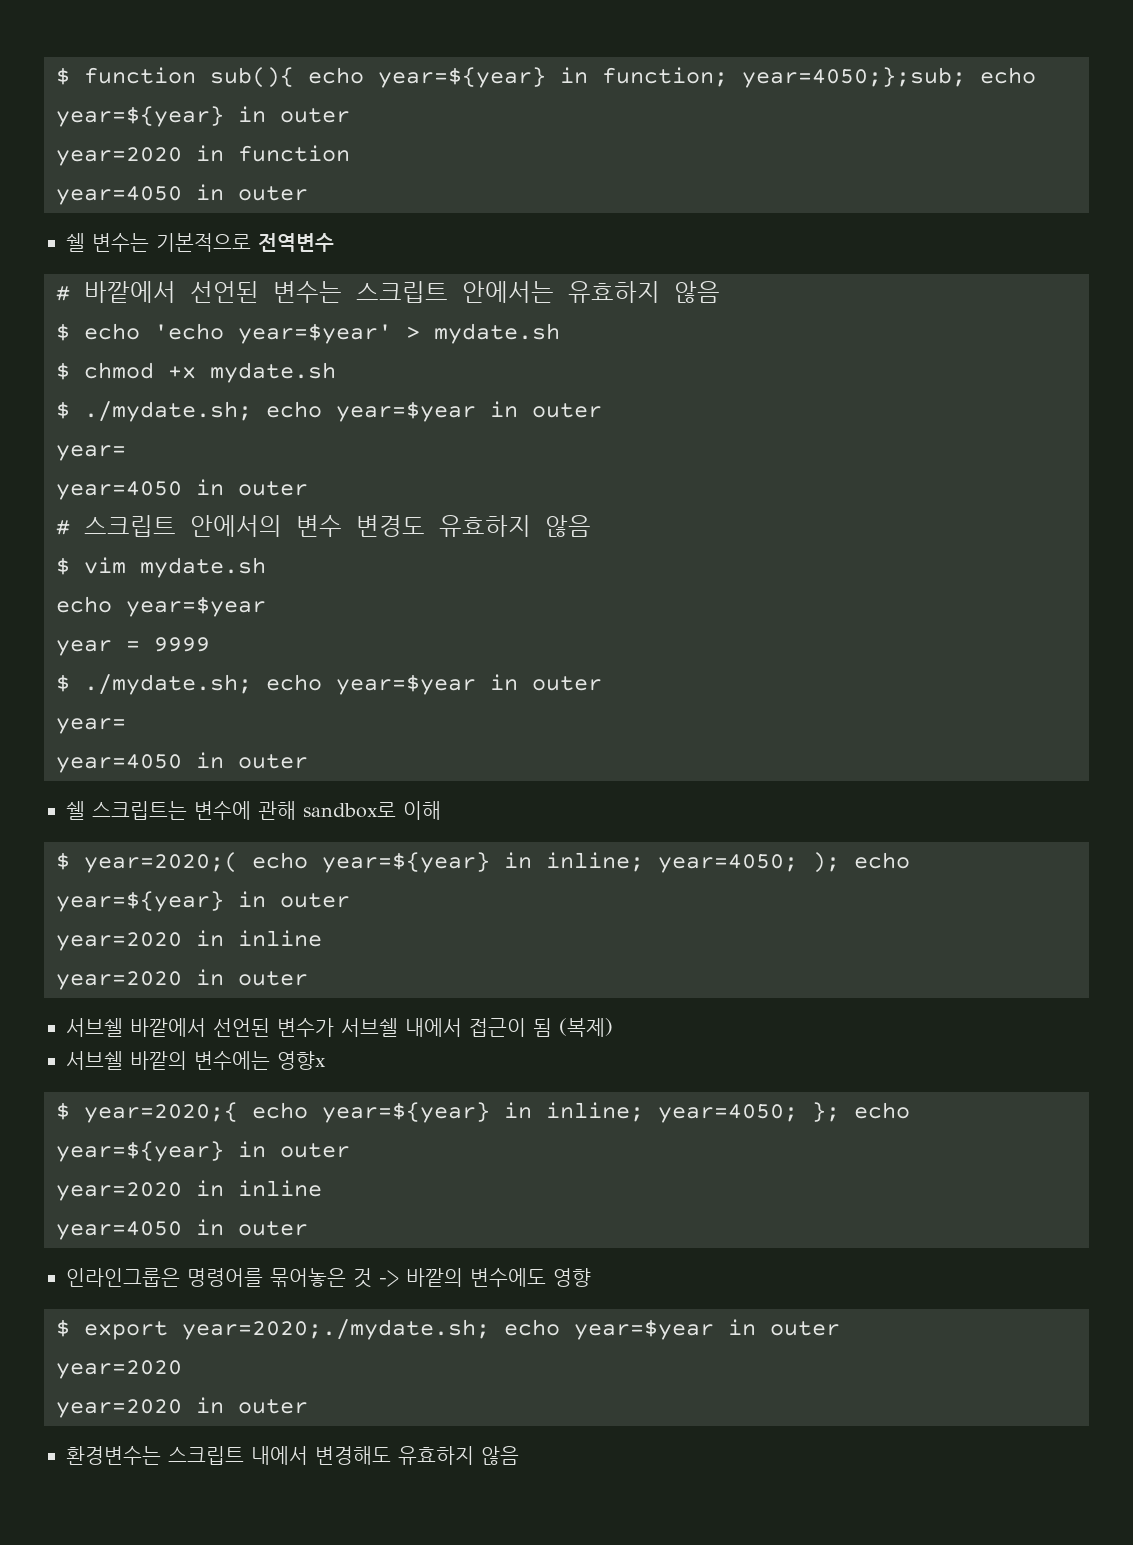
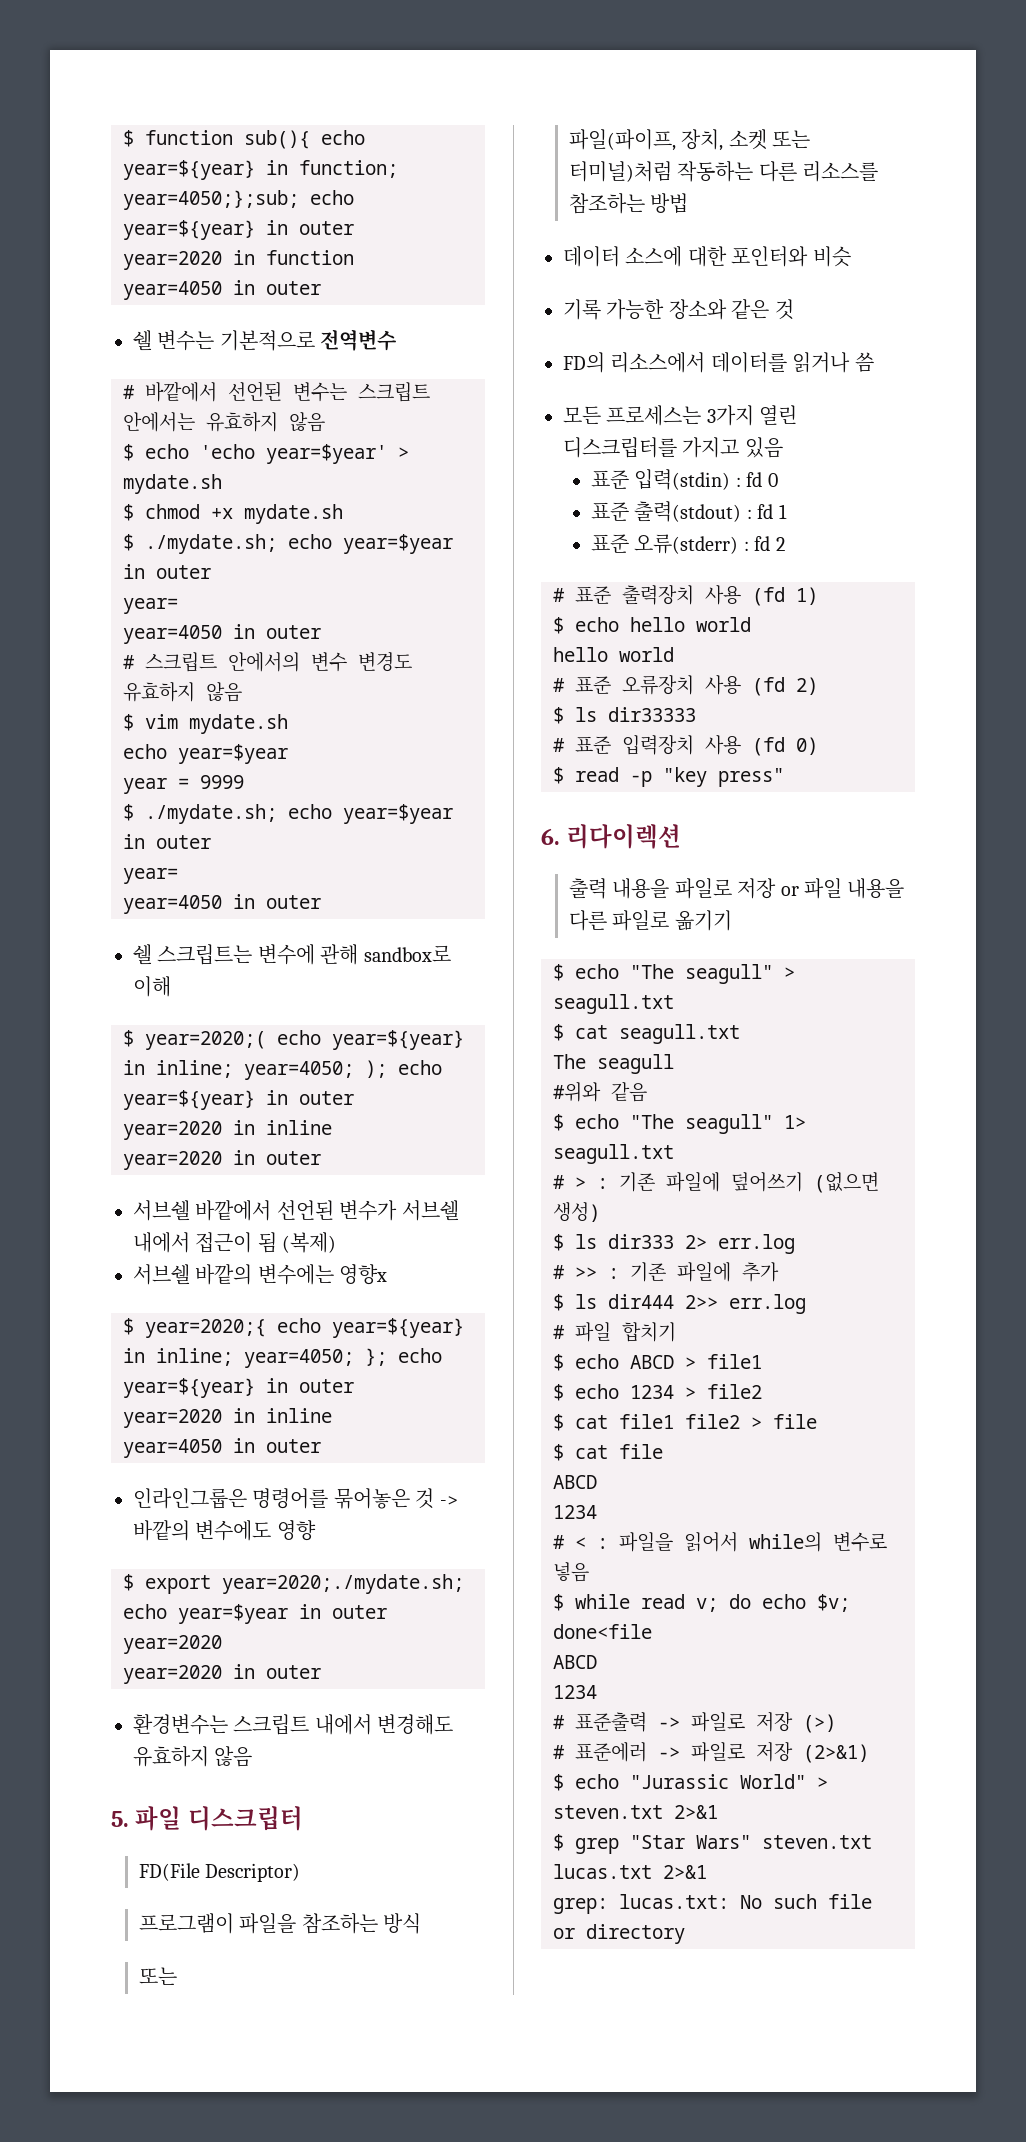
+ 5. 파일 디스크립터
+ FD(File Descriptor)
+ 프로그램이 파일을 참조하는 방식
+ 또는
+ 파일(파이프, 장치, 소켓 또는 터미널)처럼 작동하는 다른 리소스를 참조하는 방법
+ 데이터 소스에 대한 포인터와 비슷
+ 기록 가능한 장소와 같은 것
+ FD의 리소스에서 데이터를 읽거나 씀
+ 모든 프로세스는 3가지 열린 디스크립터를 가지고 있음
+ 표준 입력(stdin) : fd 0
+ 표준 출력(stdout) : fd 1
+ 표준 오류(stderr) : fd 2
+ # 표준 출력장치 사용 (fd 1)
+ $ echo hello world
+ hello world
+ # 표준 오류장치 사용 (fd 2)
+ $ ls dir33333
+ # 표준 입력장치 사용 (fd 0)
+ $ read -p "key press"
+ 6. 리다이렉션
+ 출력 내용을 파일로 저장 or 파일 내용을 다른 파일로 옮기기
+ $ echo "The seagull" > seagull.txt
+ $ cat seagull.txt
+ The seagull
+ #위와 같음
+ $ echo "The seagull" 1> seagull.txt
+ # > : 기존 파일에 덮어쓰기 (없으면 생성)
+ $ ls dir333 2> err.log
+ # >> : 기존 파일에 추가
+ $ ls dir444 2>> err.log
+ # 파일 합치기
+ $ echo ABCD > file1
+ $ echo 1234 > file2
+ $ cat file1 file2 > file
+ $ cat file
+ ABCD
+ 1234
+ # < : 파일을 읽어서 while의 변수로 넣음
+ $ while read v; do echo $v; done<file
+ ABCD
+ 1234
+ # 표준출력 -> 파일로 저장 (>)
+ # 표준에러 -> 파일로 저장 (2>&1)
+ $ echo "Jurassic World" > steven.txt 2>&1
+ $ grep "Star Wars" steven.txt lucas.txt 2>&1
+ grep: lucas.txt: No such file or directory

